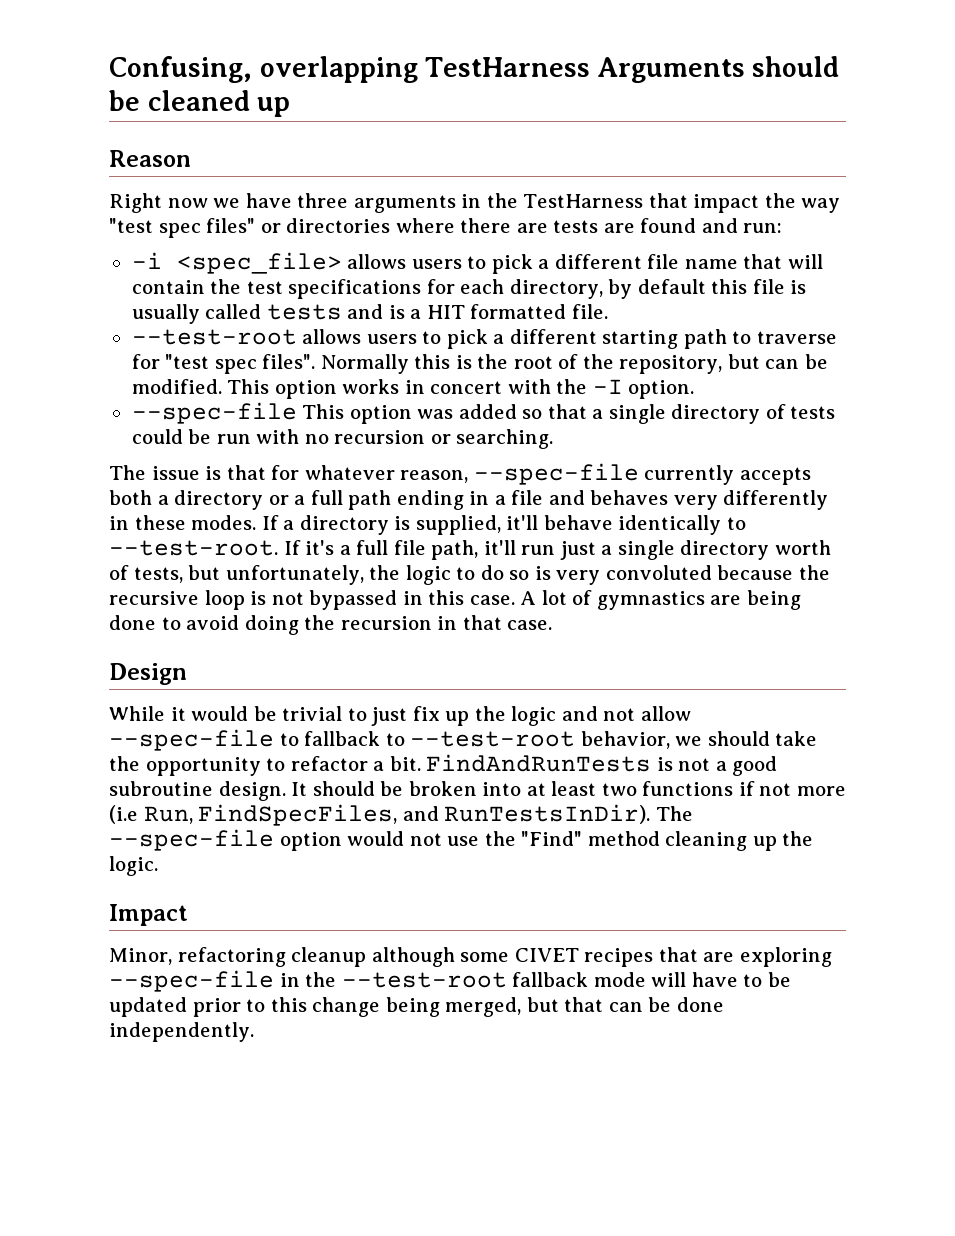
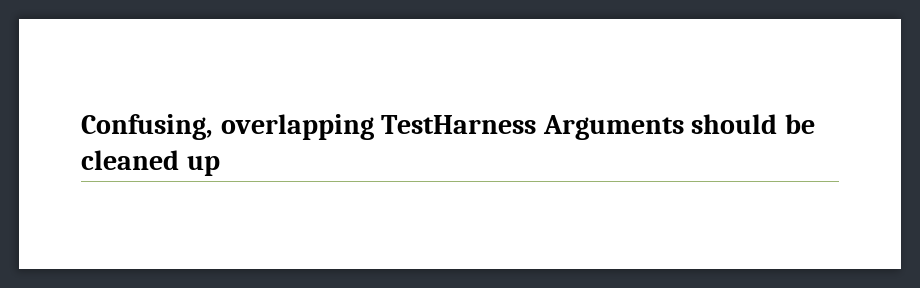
- Reason
- Right now we have three arguments in the TestHarness that impact the way "test spec files" or directories where there are tests are found and run:
- -i <spec_file> allows users to pick a different file name that will contain the test specifications for each directory, by default this file is usually called tests and is a HIT formatted file.
- --test-root allows users to pick a different starting path to traverse for "test spec files". Normally this is the root of the repository, but can be modified. This option works in concert with the -I option.
- --spec-file This option was added so that a single directory of tests could be run with no recursion or searching.
- The issue is that for whatever reason, --spec-file currently accepts both a directory or a full path ending in a file and behaves very differently in these modes. If a directory is supplied, it'll behave identically to --test-root. If it's a full file path, it'll run just a single directory worth of tests, but unfortunately, the logic to do so is very convoluted because the recursive loop is not bypassed in this case. A lot of gymnastics are being done to avoid doing the recursion in that case.
- Design
- While it would be trivial to just fix up the logic and not allow --spec-file to fallback to --test-root behavior, we should take the opportunity to refactor a bit. FindAndRunTests is not a good subroutine design. It should be broken into at least two functions if not more (i.e Run, FindSpecFiles, and RunTestsInDir). The --spec-file option would not use the "Find" method cleaning up the logic.
- Impact
- Minor, refactoring cleanup although some CIVET recipes that are exploring --spec-file in the --test-root fallback mode will have to be updated prior to this change being merged, but that can be done independently.

